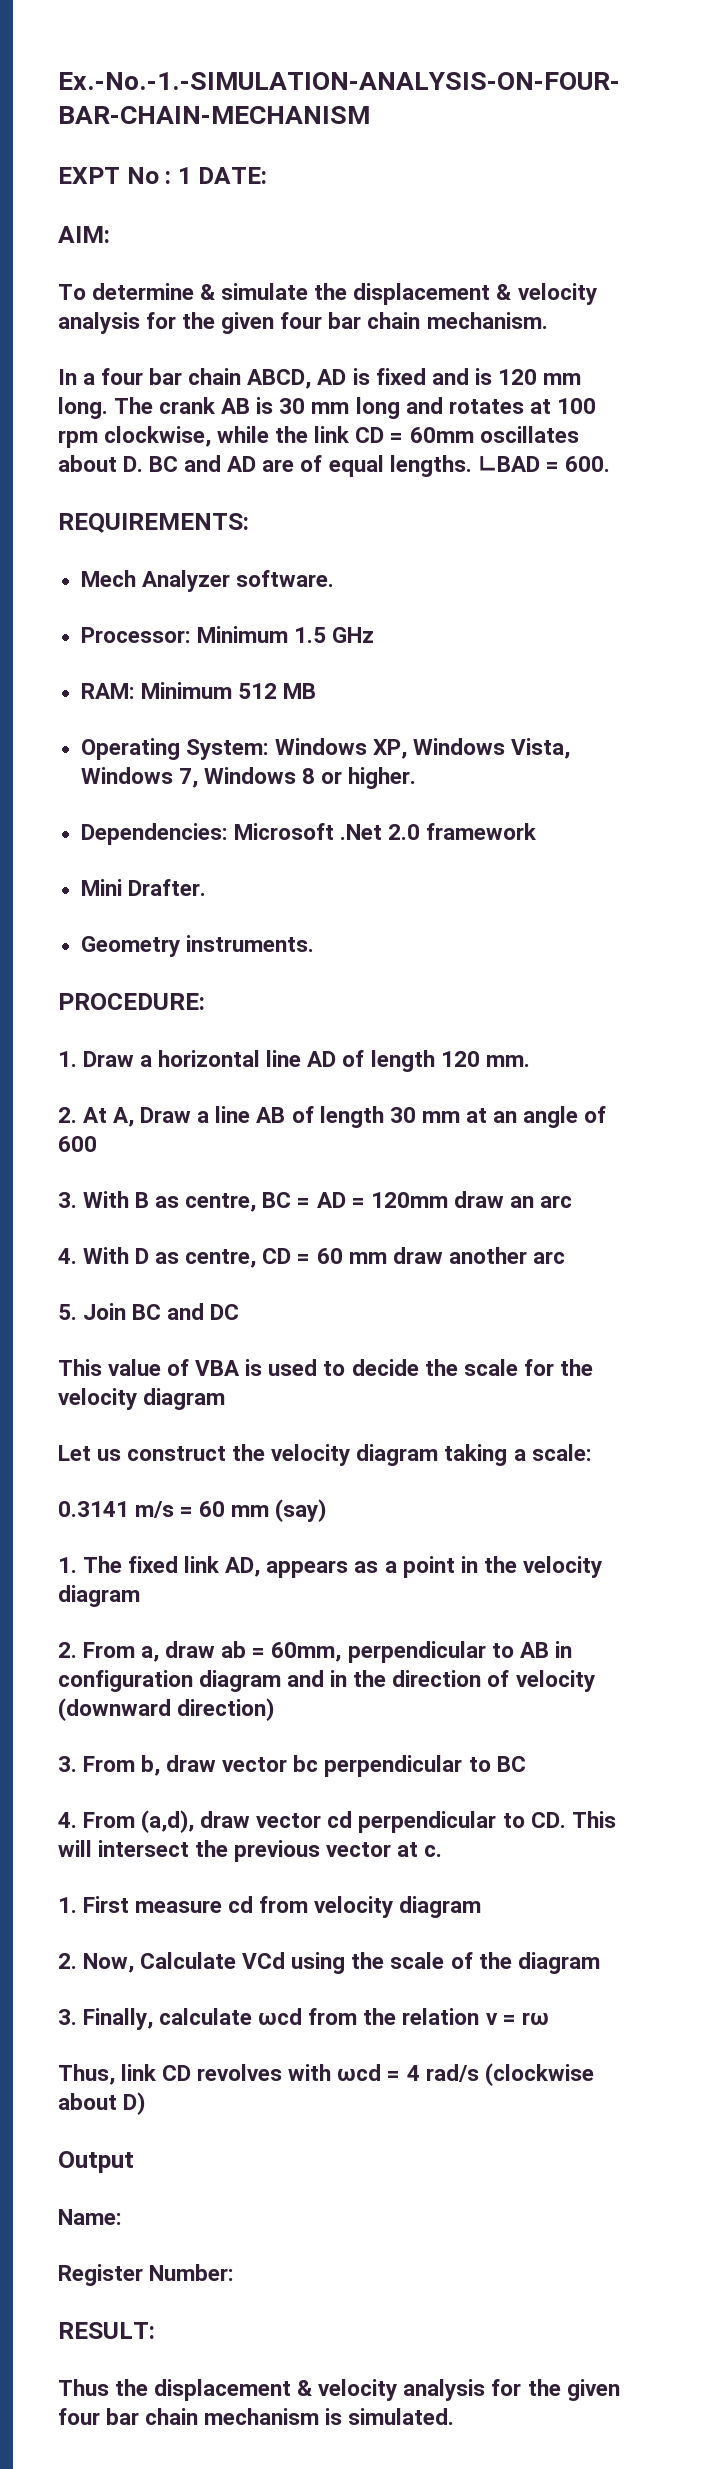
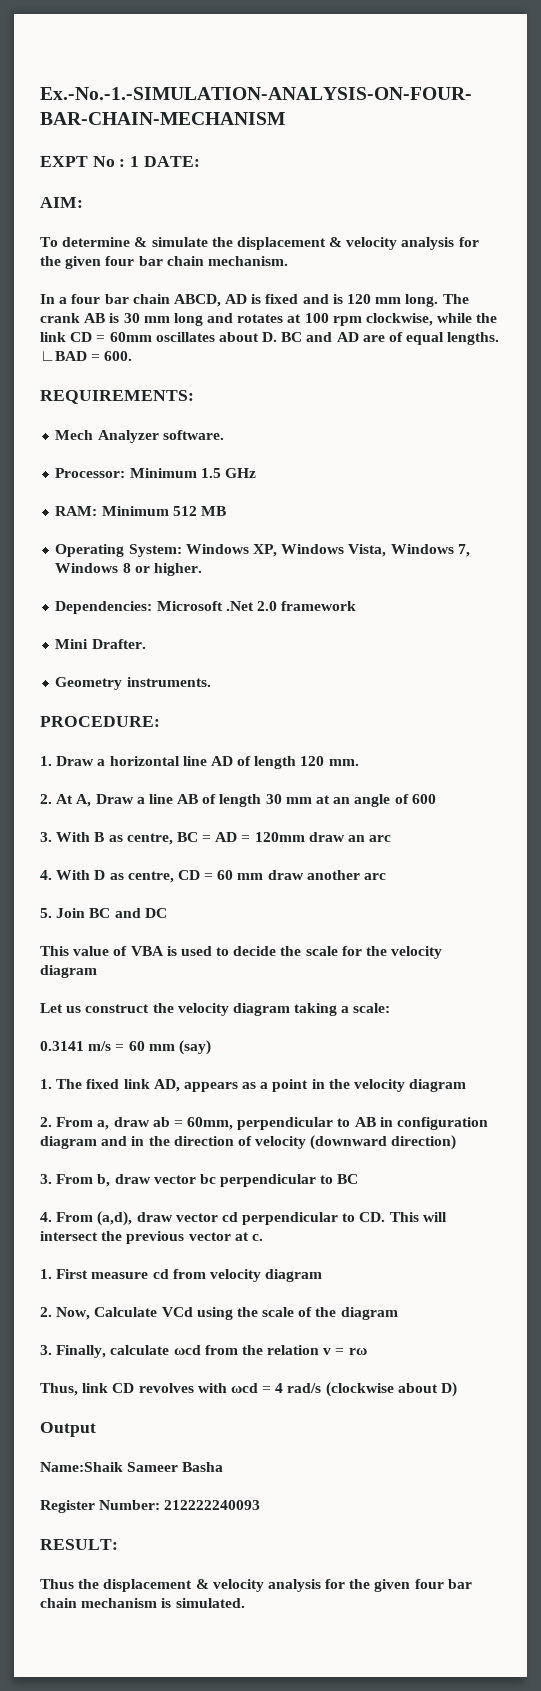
- Name:
+ Name:Shaik Sameer Basha
- Register Number:
+ Register Number: 212222240093

